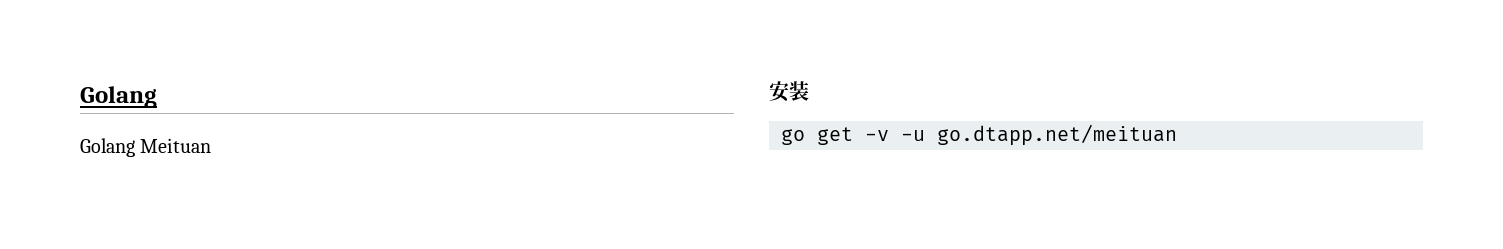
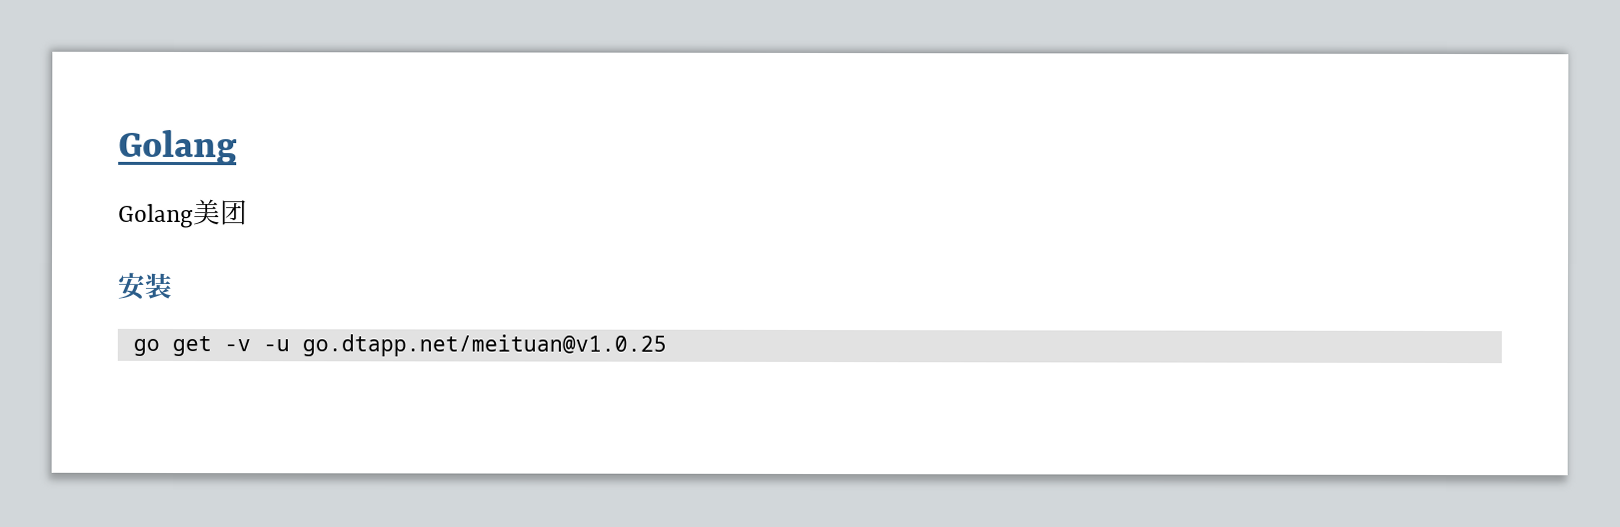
- Golang Meituan
+ Golang美团
- go get -v -u go.dtapp.net/meituan
+ go get -v -u go.dtapp.net/meituan@v1.0.25

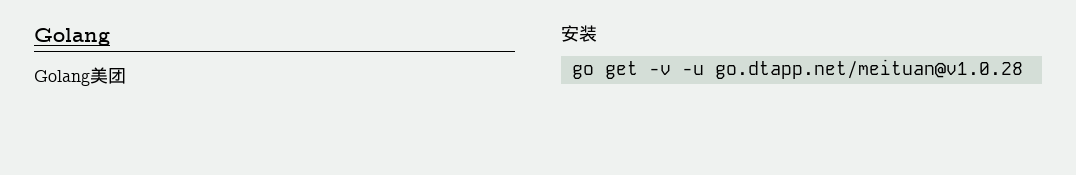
- go get -v -u go.dtapp.net/meituan@v1.0.25
+ go get -v -u go.dtapp.net/meituan@v1.0.28

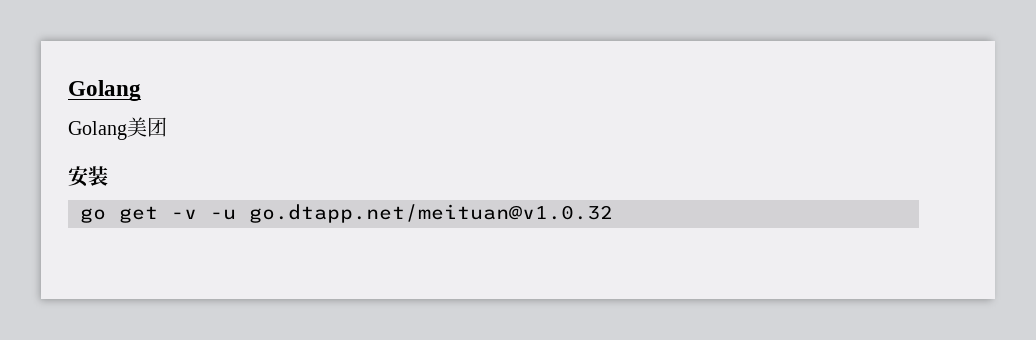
- go get -v -u go.dtapp.net/meituan@v1.0.28
+ go get -v -u go.dtapp.net/meituan@v1.0.32

